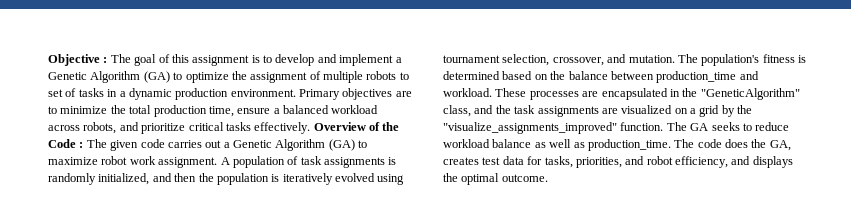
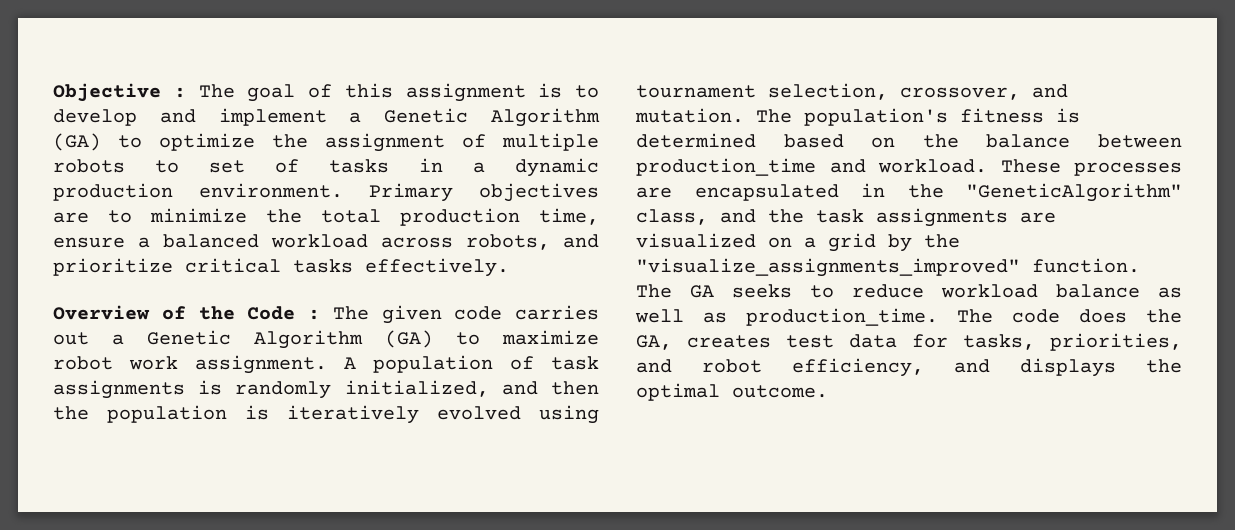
- Primary objectives are to minimize the total production time, ensure a balanced workload across robots, and prioritize critical tasks effectively. Overview of the Code : The given code carries out a Genetic Algorithm (GA) to maximize robot work assignment.
+ Primary objectives are to minimize the total production time, ensure a balanced workload across robots, and prioritize critical tasks effectively.
+ Overview of the Code : The given code carries out a Genetic Algorithm (GA) to maximize robot work assignment.

